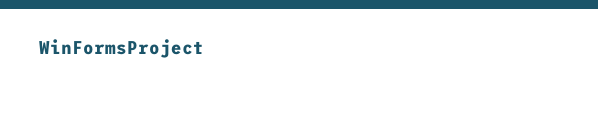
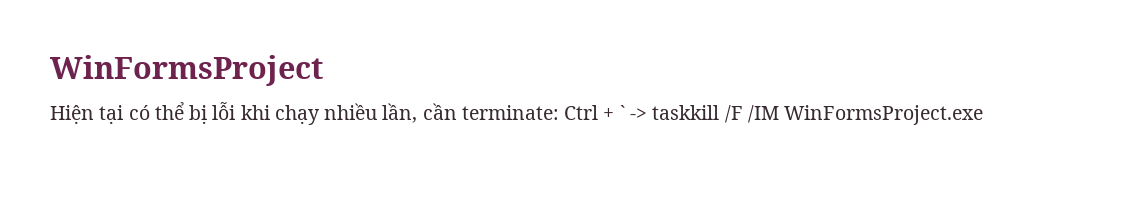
+ Hiện tại có thể bị lỗi khi chạy nhiều lần, cần terminate: Ctrl + ` -> taskkill /F /IM WinFormsProject.exe

